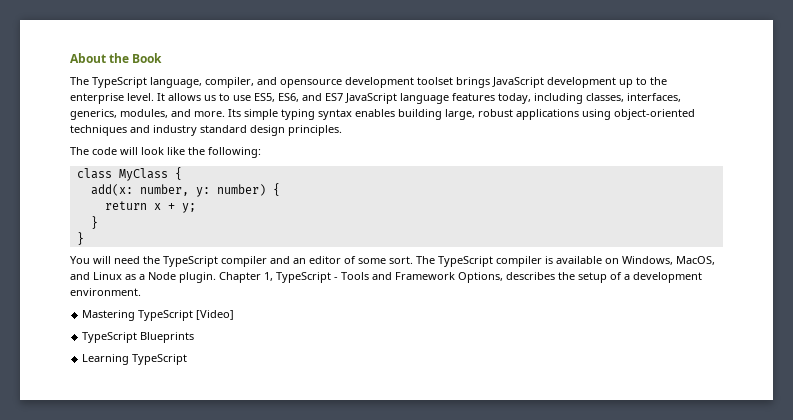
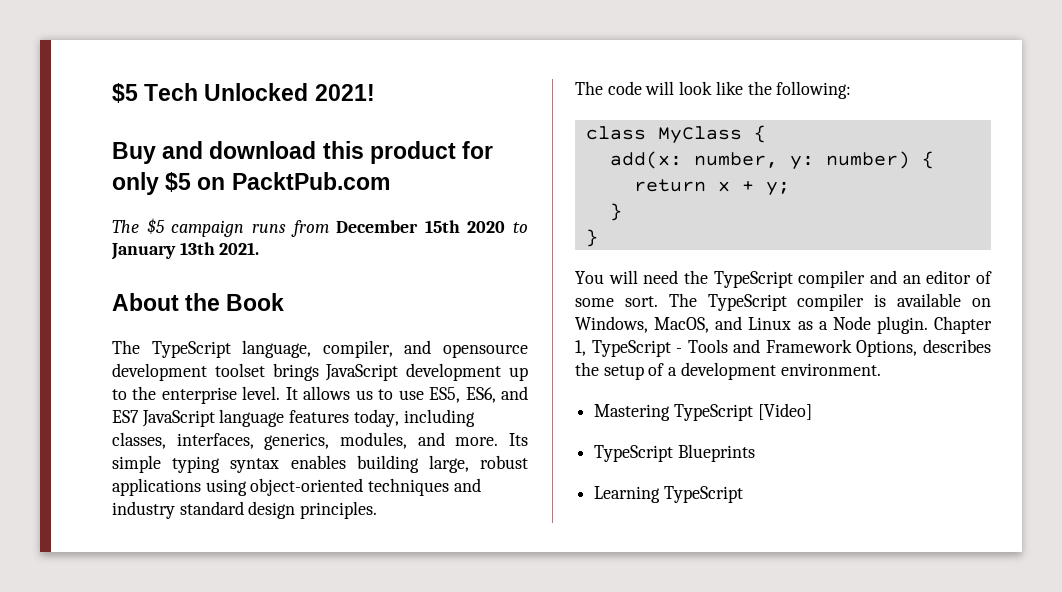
+ $5 Tech Unlocked 2021!
+ Buy and download this product for only $5 on PacktPub.com
+ The $5 campaign runs from December 15th 2020 to January 13th 2021.

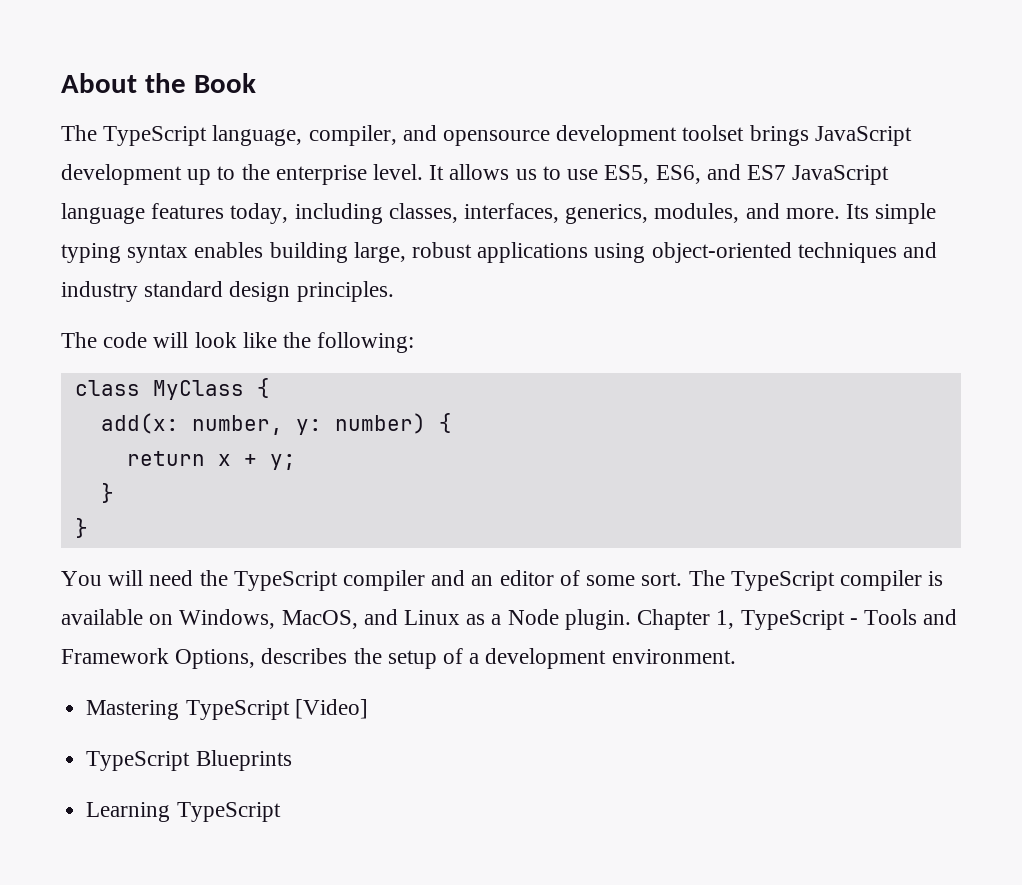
- $5 Tech Unlocked 2021!
- Buy and download this product for only $5 on PacktPub.com
- The $5 campaign runs from December 15th 2020 to January 13th 2021.

